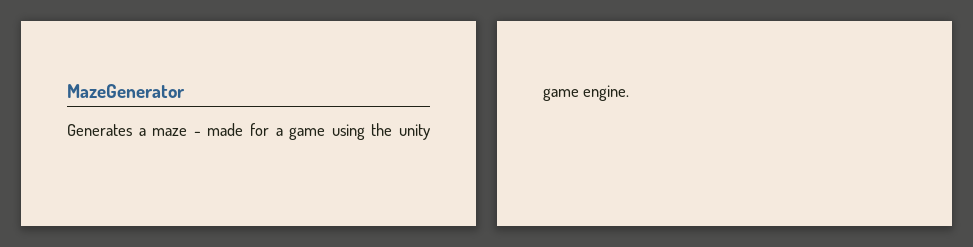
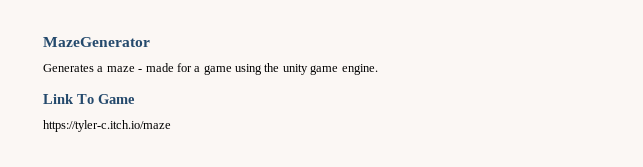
+ Link To Game
+ https://tyler-c.itch.io/maze

